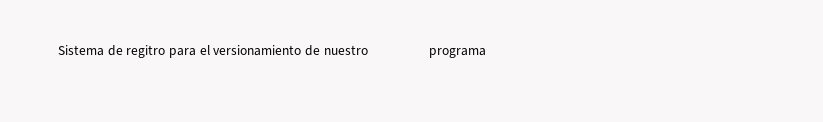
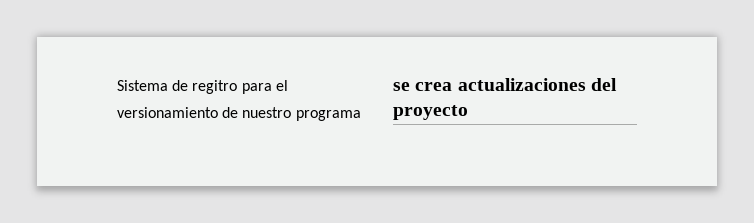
+ se crea actualizaciones del proyecto

